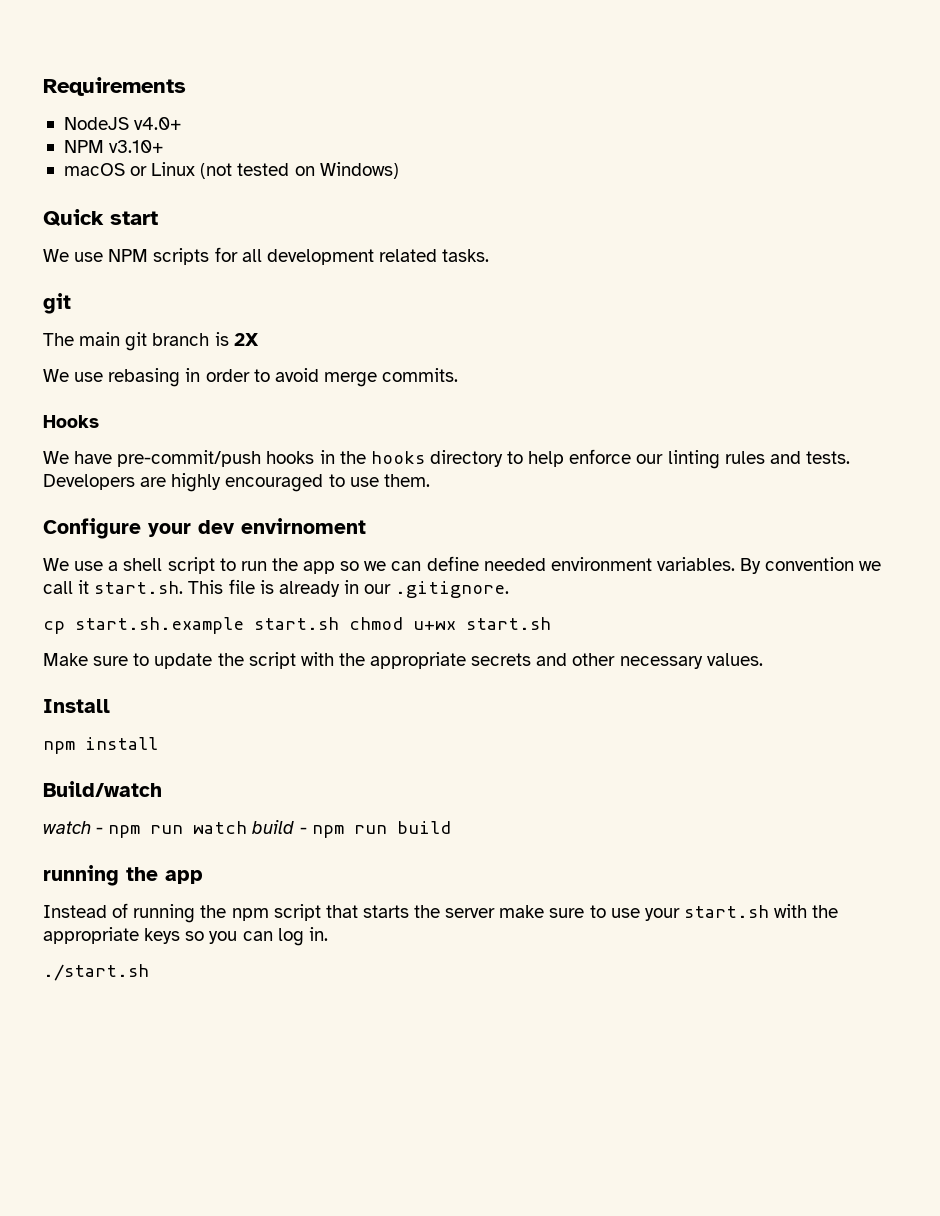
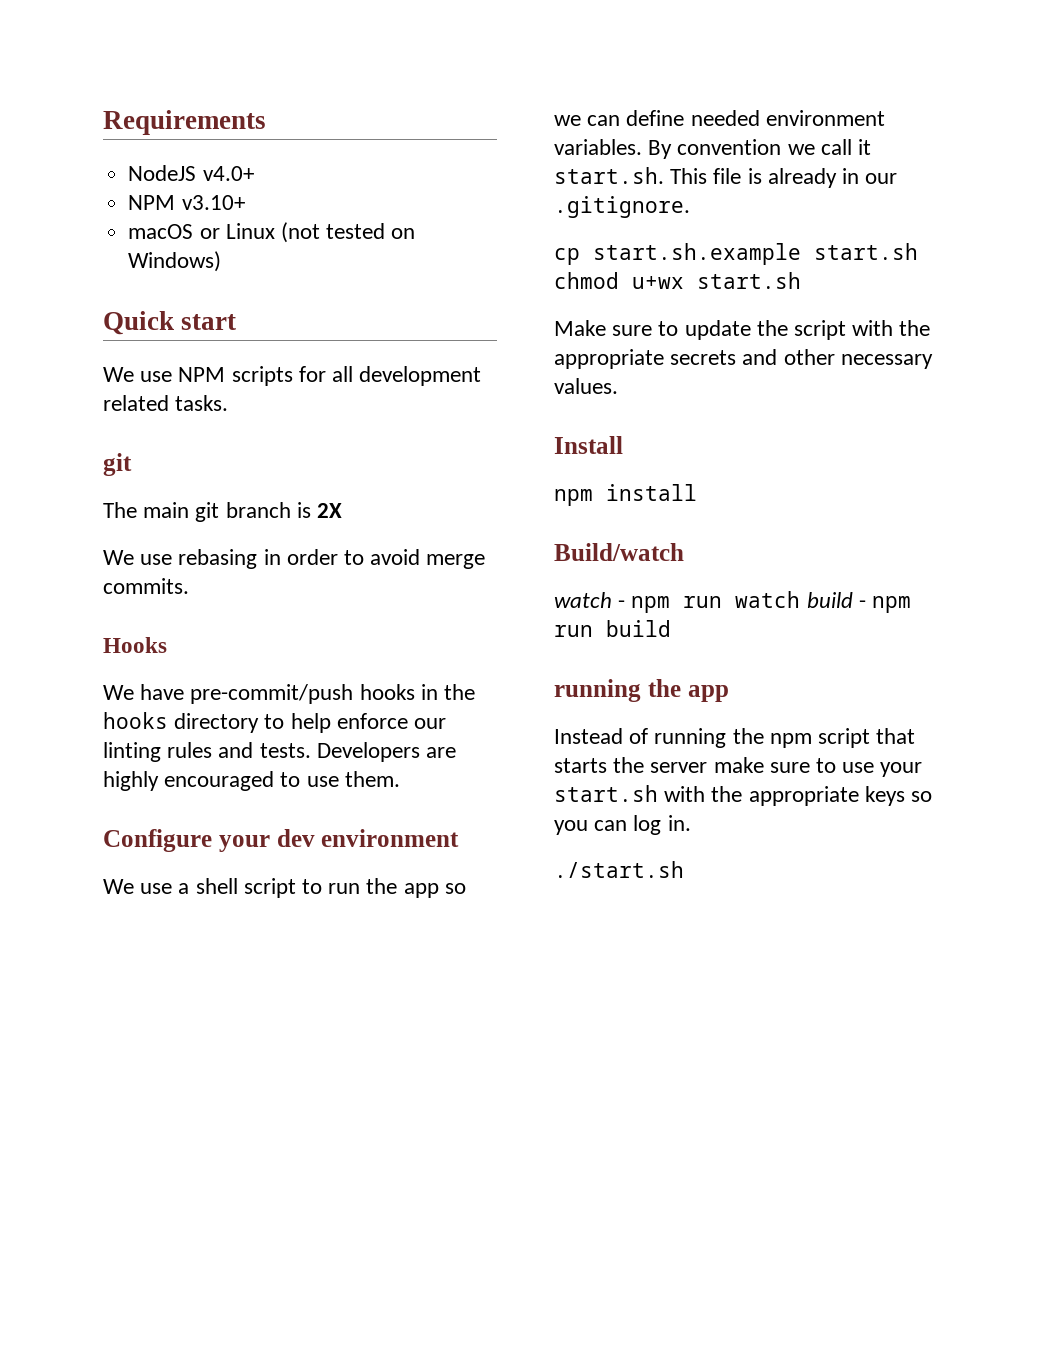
- Configure your dev envirnoment
+ Configure your dev environment

